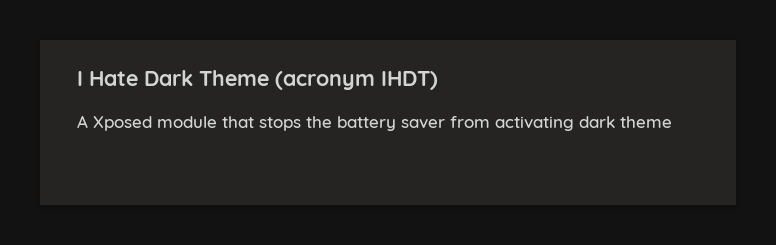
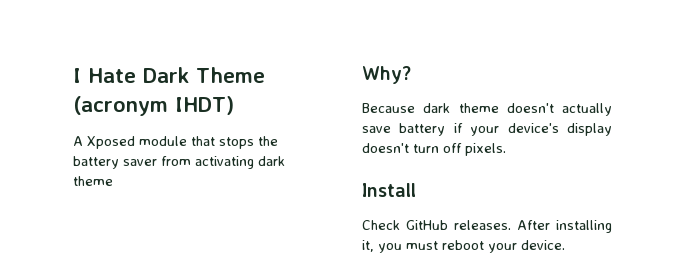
+ Why?
+ Because dark theme doesn't actually save battery if your device's display doesn't turn off pixels.
+ Install
+ Check GitHub releases. After installing it, you must reboot your device.

